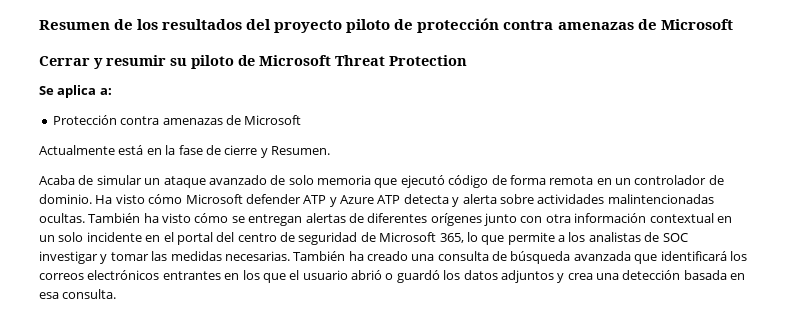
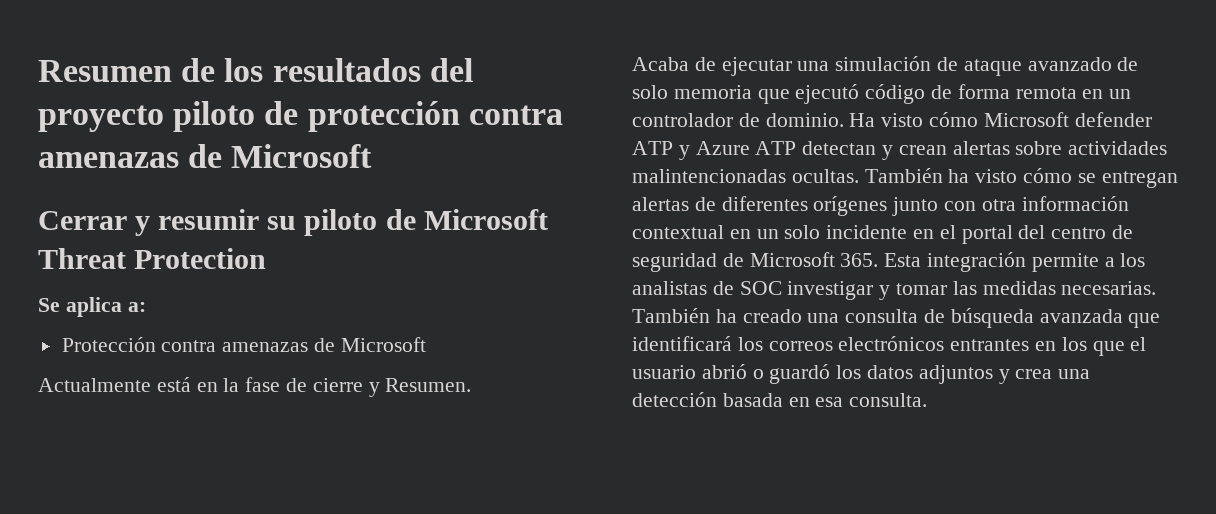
- Acaba de simular un ataque avanzado de solo memoria que ejecutó código de forma remota en un controlador de dominio.
+ Acaba de ejecutar una simulación de ataque avanzado de solo memoria que ejecutó código de forma remota en un controlador de dominio.
- Ha visto cómo Microsoft defender ATP y Azure ATP detecta y alerta sobre actividades malintencionadas ocultas.
+ Ha visto cómo Microsoft defender ATP y Azure ATP detectan y crean alertas sobre actividades malintencionadas ocultas.
- También ha visto cómo se entregan alertas de diferentes orígenes junto con otra información contextual en un solo incidente en el portal del centro de seguridad de Microsoft 365, lo que permite a los analistas de SOC investigar y tomar las medidas necesarias.
+ También ha visto cómo se entregan alertas de diferentes orígenes junto con otra información contextual en un solo incidente en el portal del centro de seguridad de Microsoft 365. Esta integración permite a los analistas de SOC investigar y tomar las medidas necesarias.

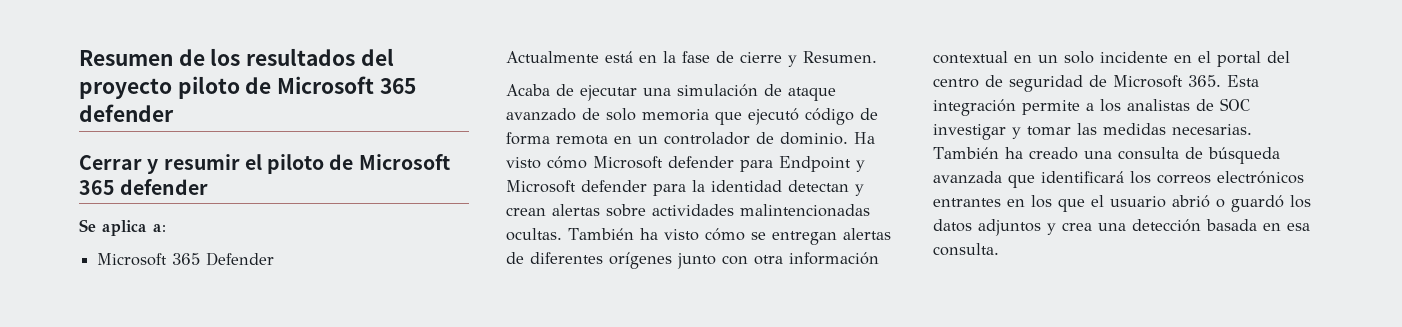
- Resumen de los resultados del proyecto piloto de protección contra amenazas de Microsoft
+ Resumen de los resultados del proyecto piloto de Microsoft 365 defender
- Cerrar y resumir su piloto de Microsoft Threat Protection
+ Cerrar y resumir el piloto de Microsoft 365 defender
- Protección contra amenazas de Microsoft
+ Microsoft 365 Defender
- Ha visto cómo Microsoft defender ATP y Azure ATP detectan y crean alertas sobre actividades malintencionadas ocultas.
+ Ha visto cómo Microsoft defender para Endpoint y Microsoft defender para la identidad detectan y crean alertas sobre actividades malintencionadas ocultas.

